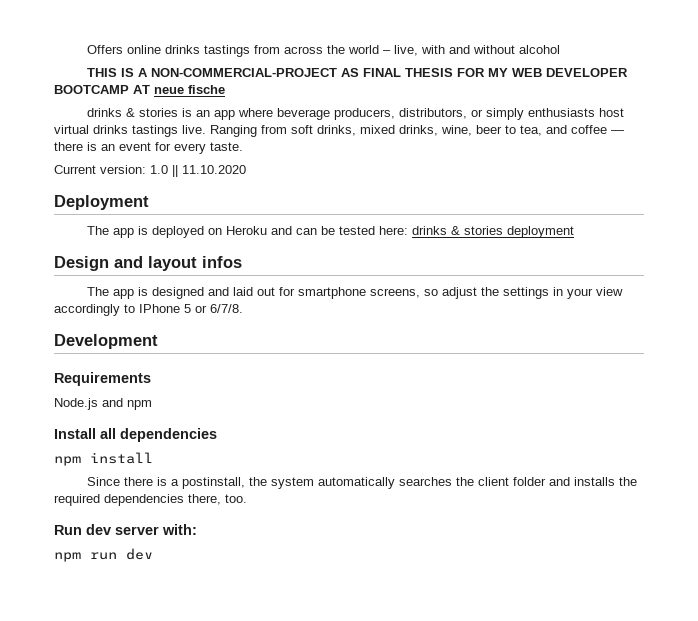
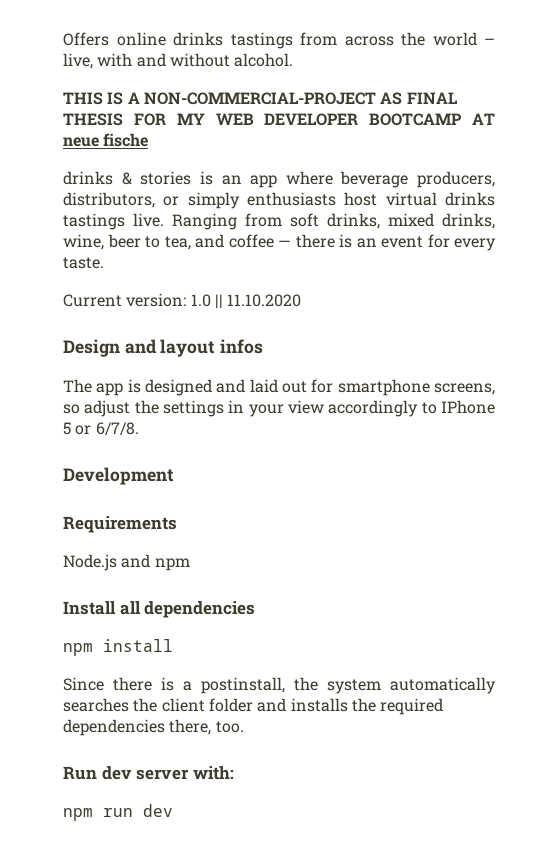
- Offers online drinks tastings from across the world – live, with and without alcohol
+ Offers online drinks tastings from across the world – live, with and without alcohol.
- Deployment
- The app is deployed on Heroku and can be tested here: drinks & stories deployment

